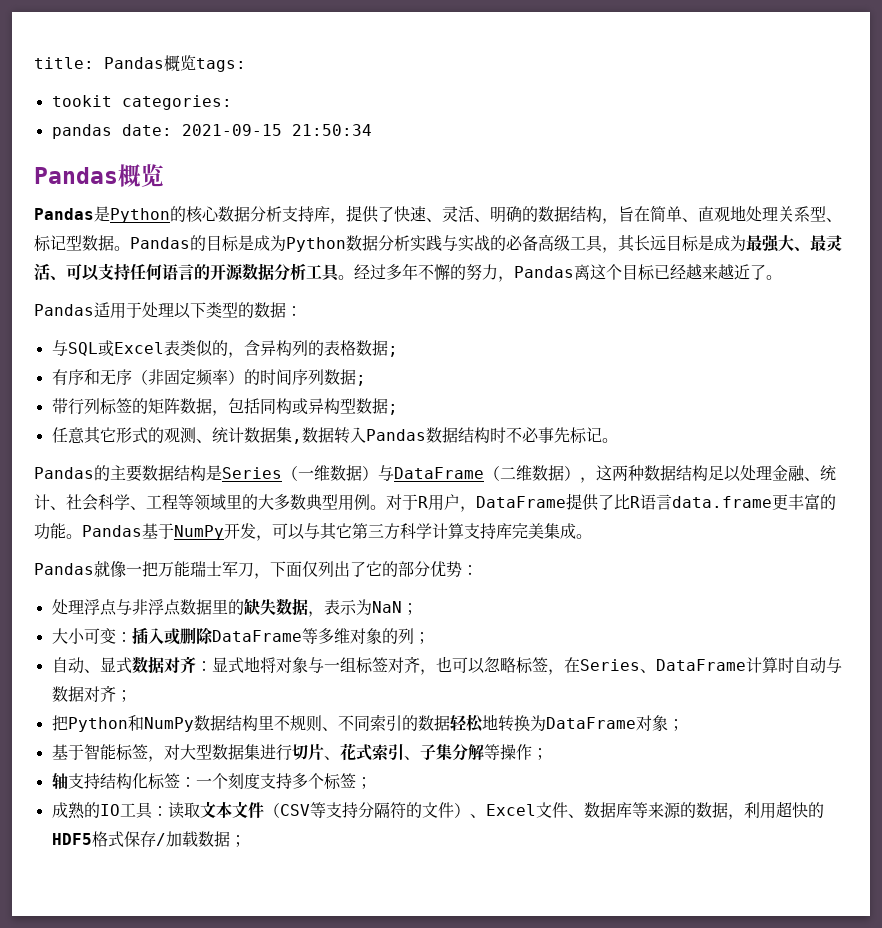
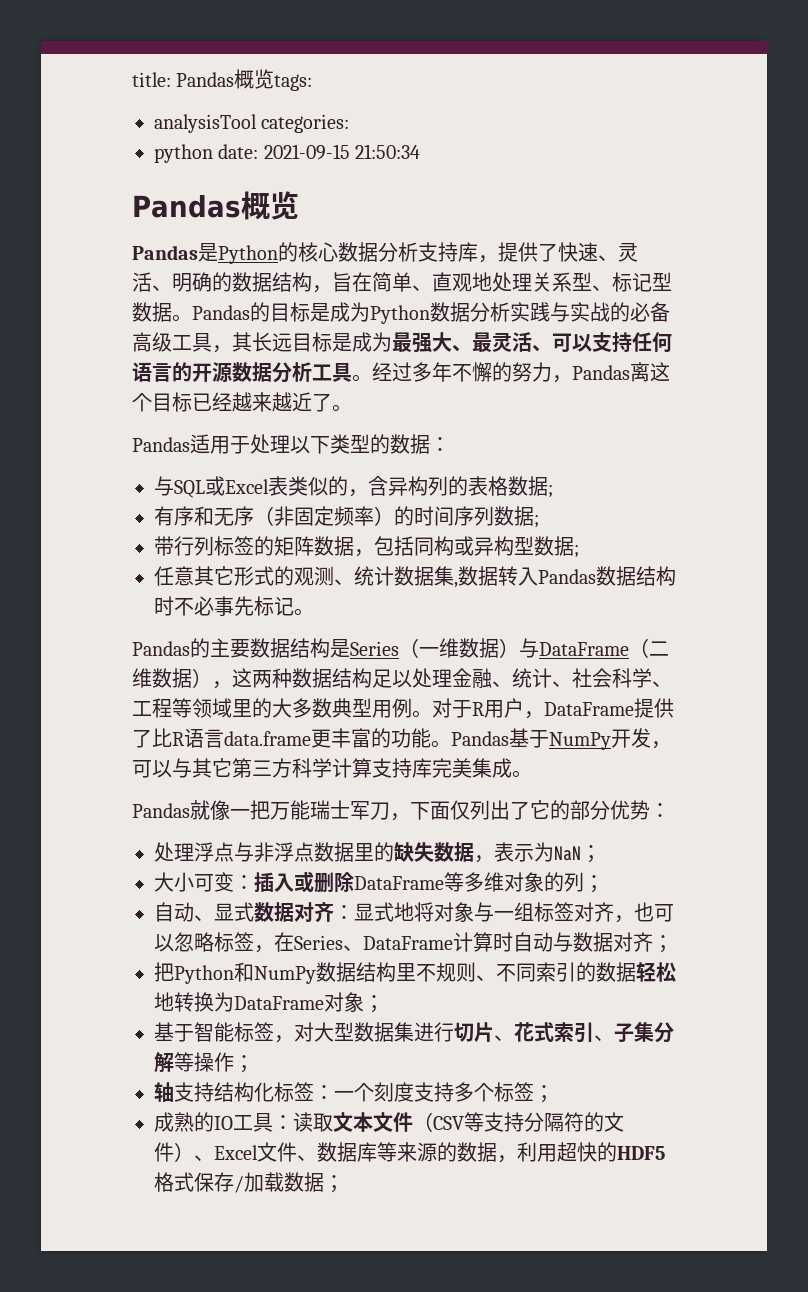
- tookit categories:
+ analysisTool categories:
- pandas date: 2021-09-15 21:50:34
+ python date: 2021-09-15 21:50:34

